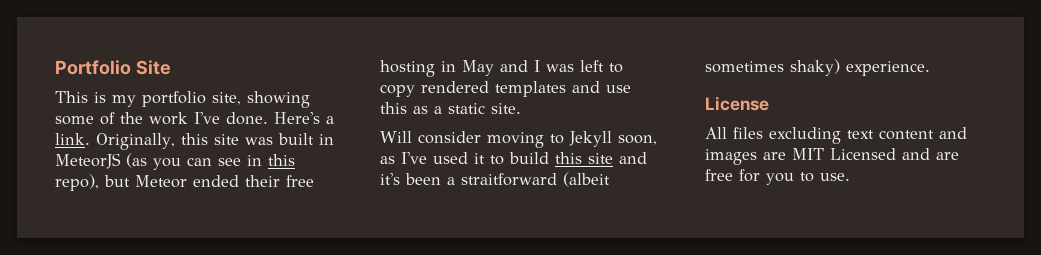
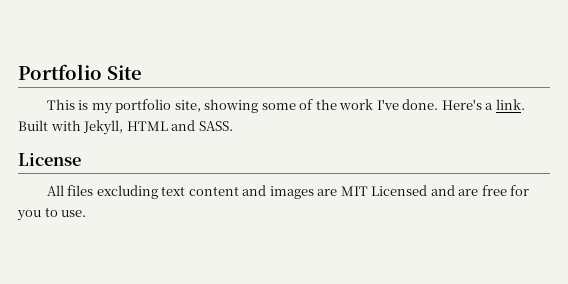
- Originally, this site was built in MeteorJS (as you can see in this repo), but Meteor ended their free hosting in May and I was left to copy rendered templates and use this as a static site.
- Will consider moving to Jekyll soon, as I've used it to build this site and it's been a straitforward (albeit sometimes shaky) experience.
+ Built with Jekyll, HTML and SASS.

